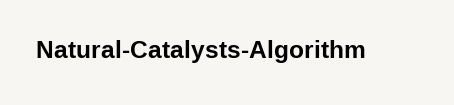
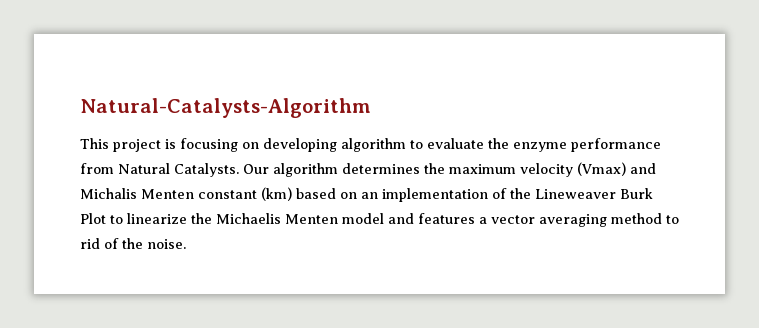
+ This project is focusing on developing algorithm to evaluate the enzyme performance from Natural Catalysts. Our algorithm determines the maximum velocity (Vmax) and Michalis Menten constant (km) based on an implementation of the Lineweaver Burk Plot to linearize the Michaelis Menten model and features a vector averaging method to rid of the noise.

